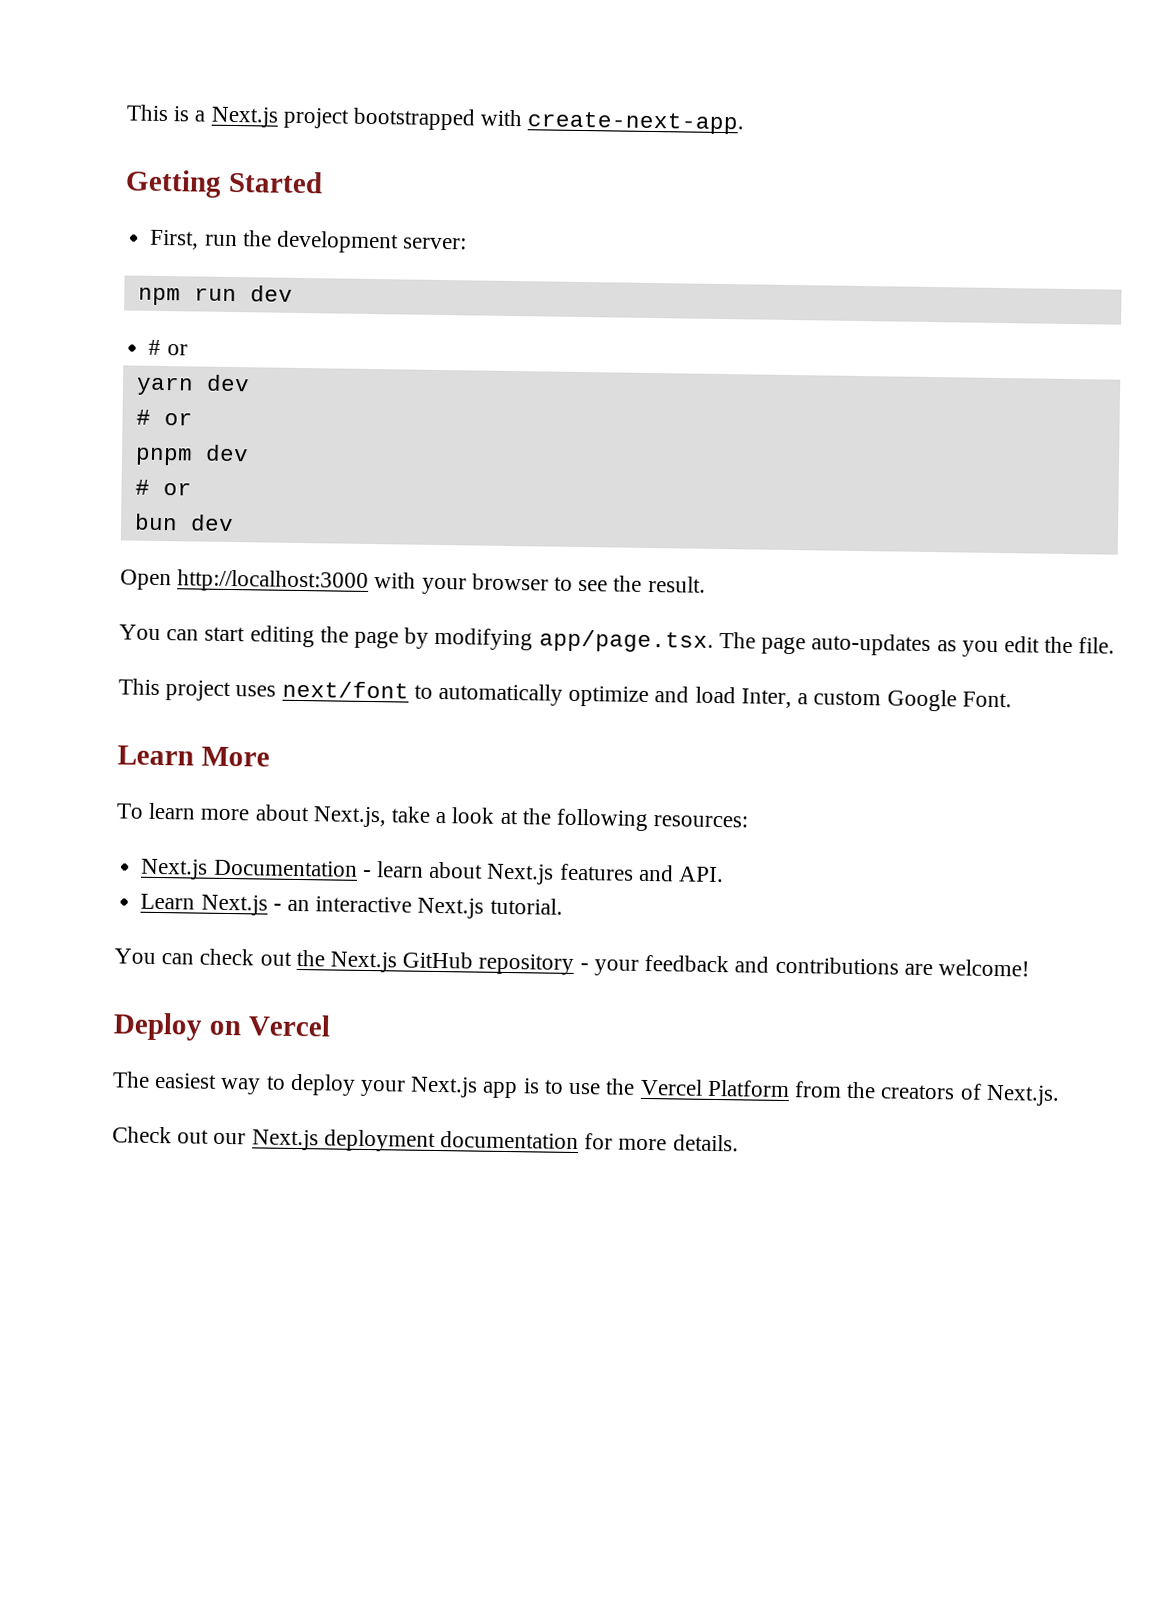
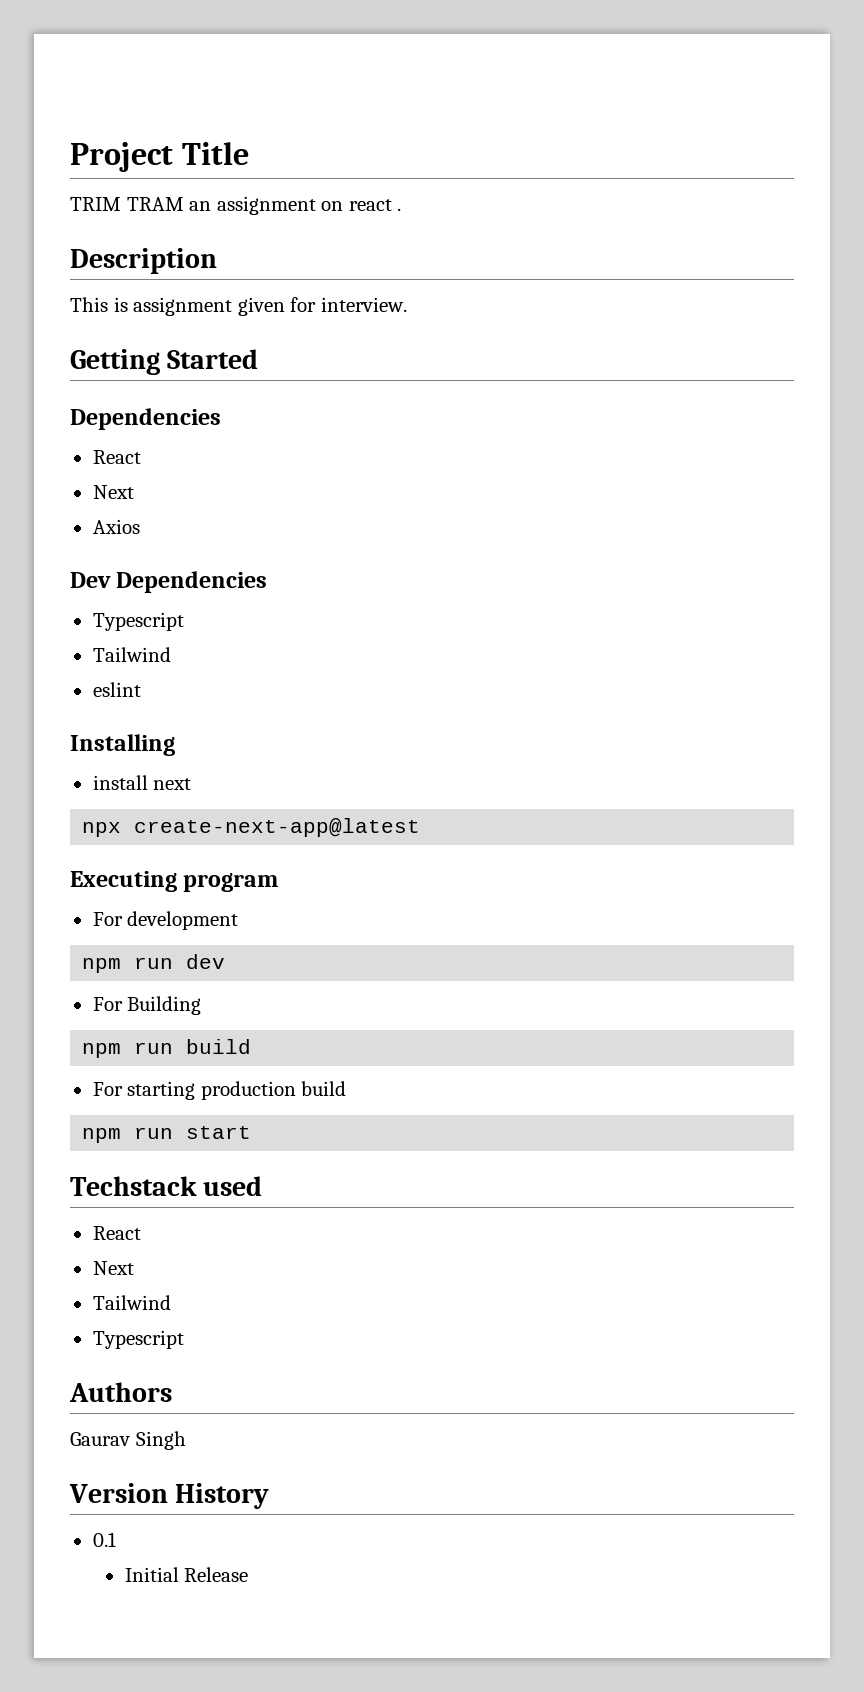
- This is a Next.js project bootstrapped with create-next-app.
+ Project Title
+ TRIM TRAM an assignment on react .
+ Description
+ This is assignment given for interview.
  Getting Started
- First, run the development server:
+ Dependencies
+ React
+ Next
+ Axios
+ Dev Dependencies
+ Typescript
+ Tailwind
+ eslint
+ Installing
+ install next
+ npx create-next-app@latest
+ Executing program
+ For development
  npm run dev
- # or
- yarn dev
- # or
- pnpm dev
- # or
- bun dev
- Open http://localhost:3000 with your browser to see the result.
- You can start editing the page by modifying app/page.tsx. The page auto-updates as you edit the file.
- This project uses next/font to automatically optimize and load Inter, a custom Google Font.
- Learn More
- To learn more about Next.js, take a look at the following resources:
- Next.js Documentation - learn about Next.js features and API.
- Learn Next.js - an interactive Next.js tutorial.
- You can check out the Next.js GitHub repository - your feedback and contributions are welcome!
- Deploy on Vercel
- The easiest way to deploy your Next.js app is to use the Vercel Platform from the creators of Next.js.
- Check out our Next.js deployment documentation for more details.
+ For Building
+ npm run build
+ For starting production build
+ npm run start
+ Techstack used
+ React
+ Next
+ Tailwind
+ Typescript
+ Authors
+ Gaurav Singh
+ Version History
+ 0.1
+ Initial Release

